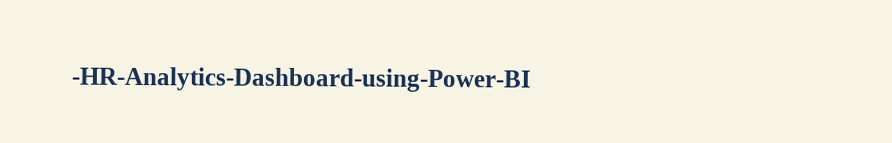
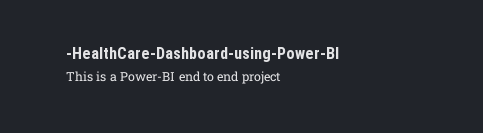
- -HR-Analytics-Dashboard-using-Power-BI
+ -HealthCare-Dashboard-using-Power-BI
+ This is a Power-BI end to end project

